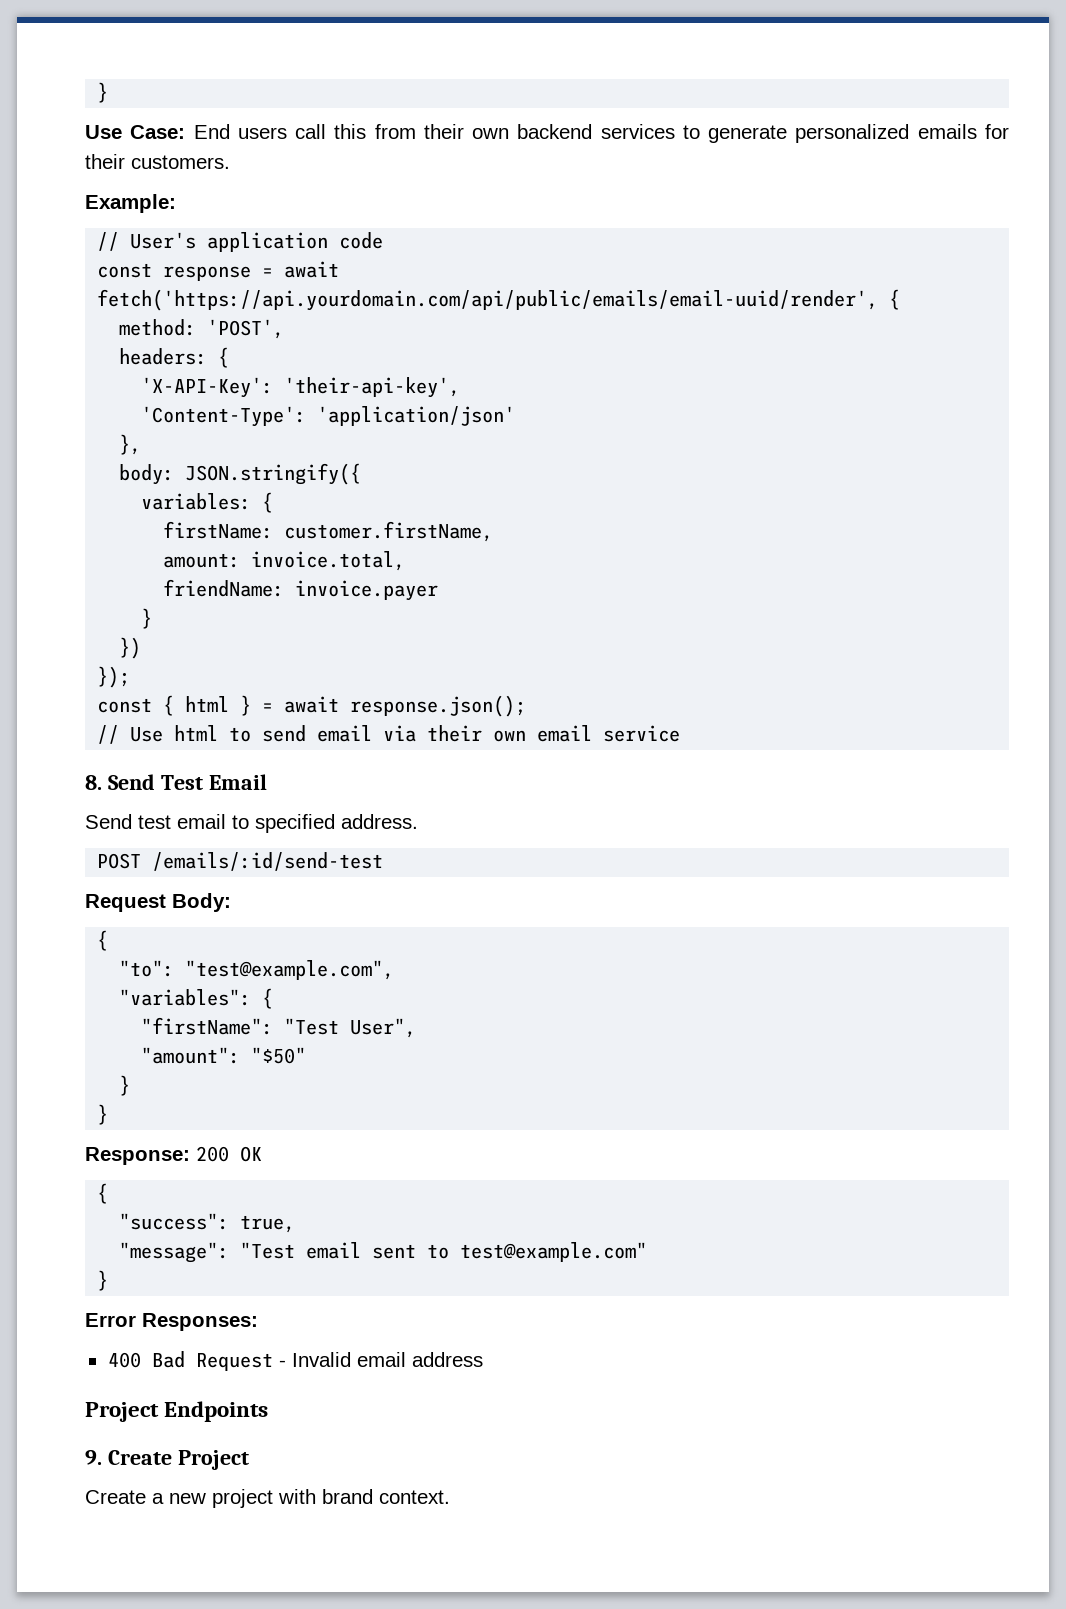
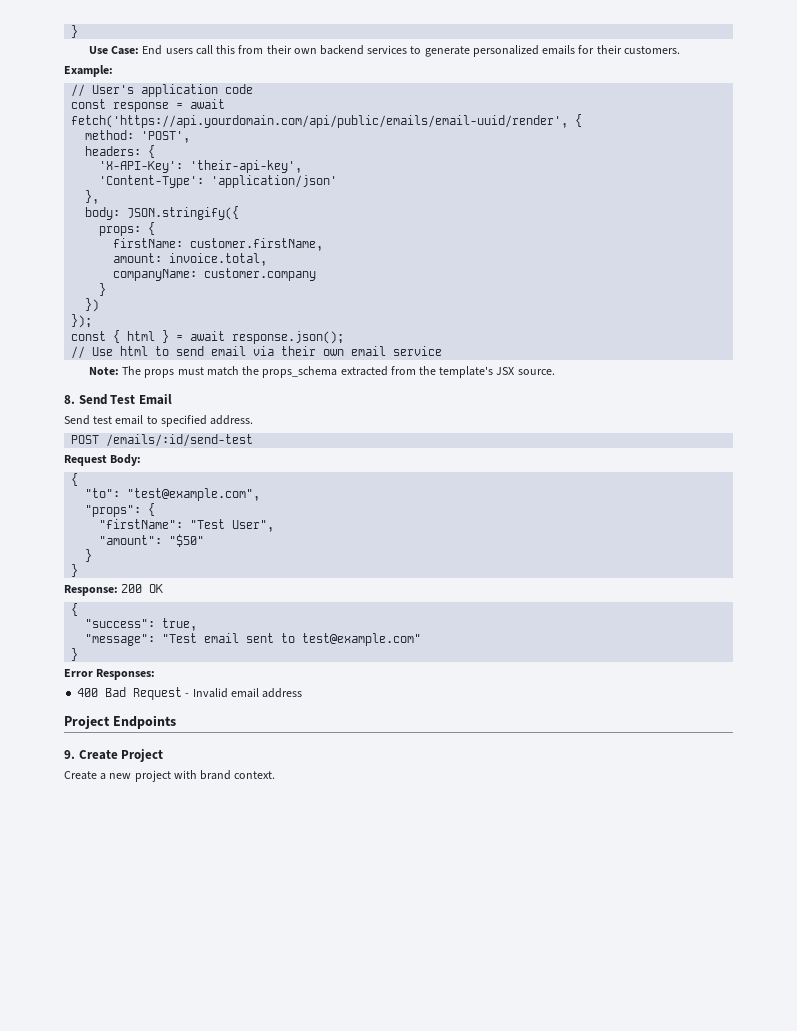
- variables: {
+ props: {
- friendName: invoice.payer
+ companyName: customer.company
+ Note: The props must match the props_schema extracted from the template's JSX source.
- "variables": {
+ "props": {

